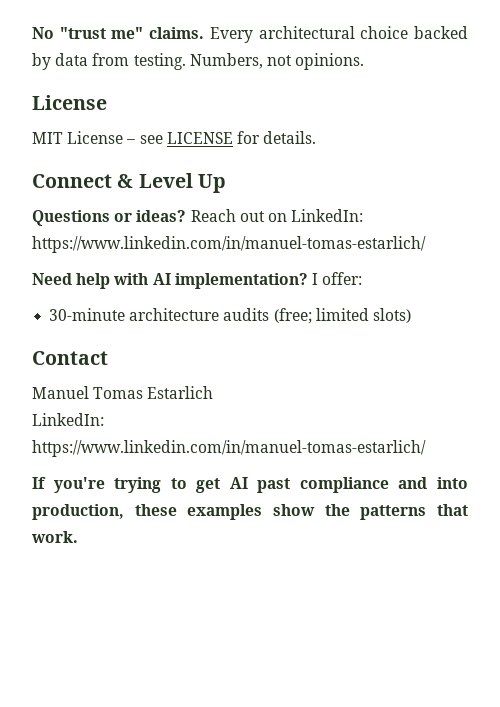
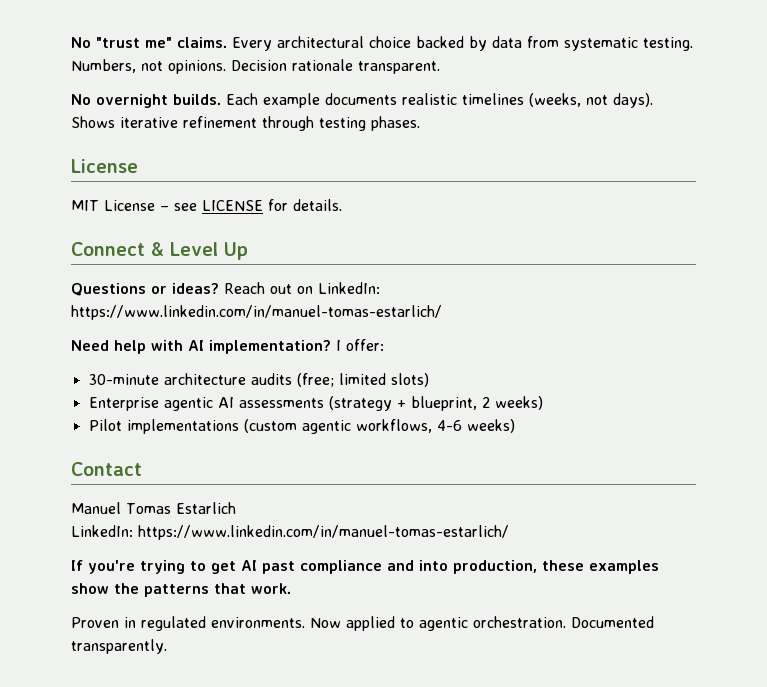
- Every architectural choice backed by data from testing.
+ Every architectural choice backed by data from systematic testing.
+ Decision rationale transparent.
+ No overnight builds. Each example documents realistic timelines (weeks, not days). Shows iterative refinement through testing phases.
+ Enterprise agentic AI assessments (strategy + blueprint, 2 weeks)
+ Pilot implementations (custom agentic workflows, 4-6 weeks)
+ Proven in regulated environments. Now applied to agentic orchestration. Documented transparently.

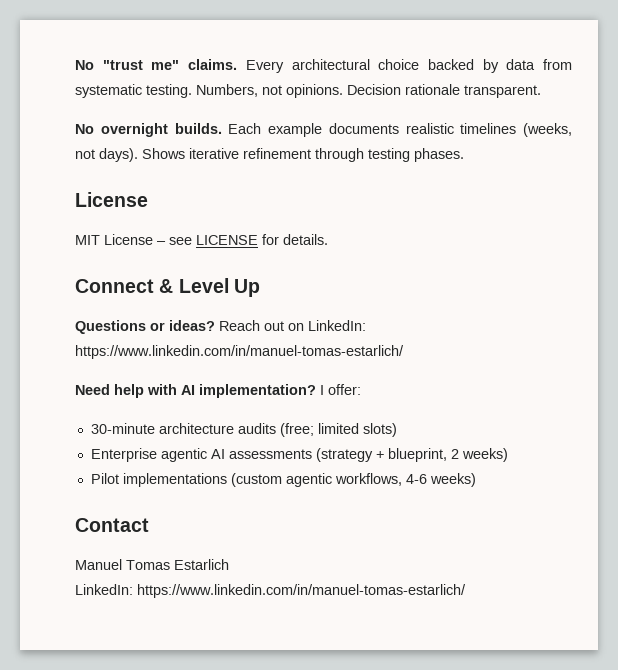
- If you're trying to get AI past compliance and into production, these examples show the patterns that work.
- Proven in regulated environments. Now applied to agentic orchestration. Documented transparently.

